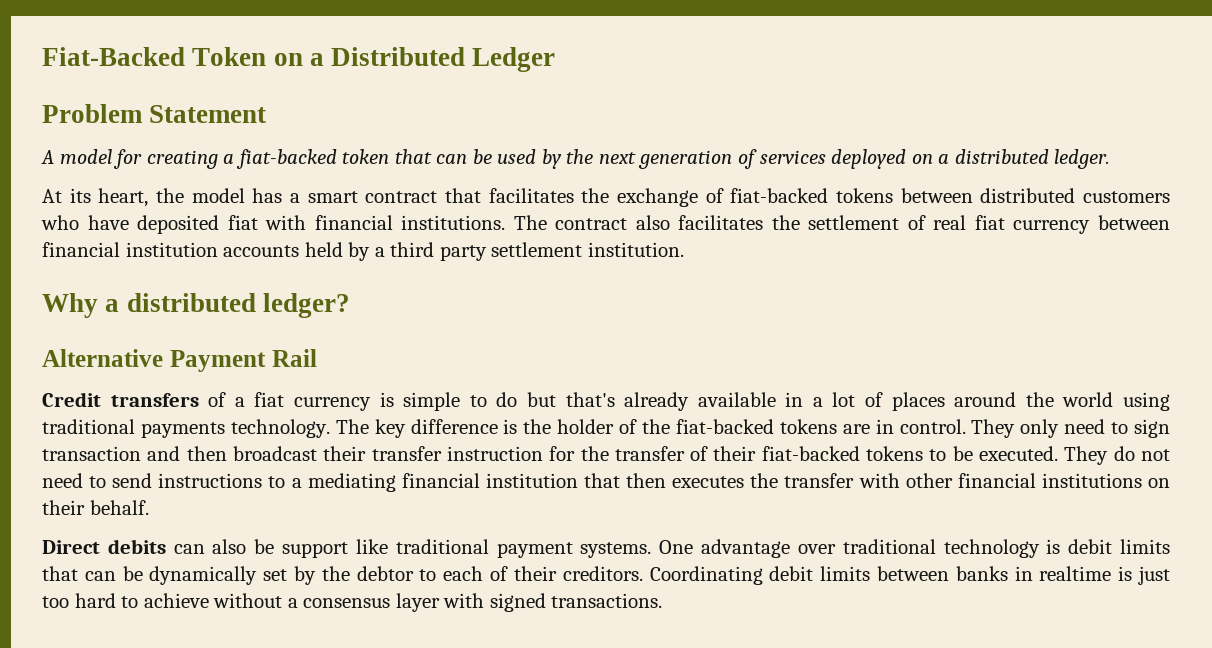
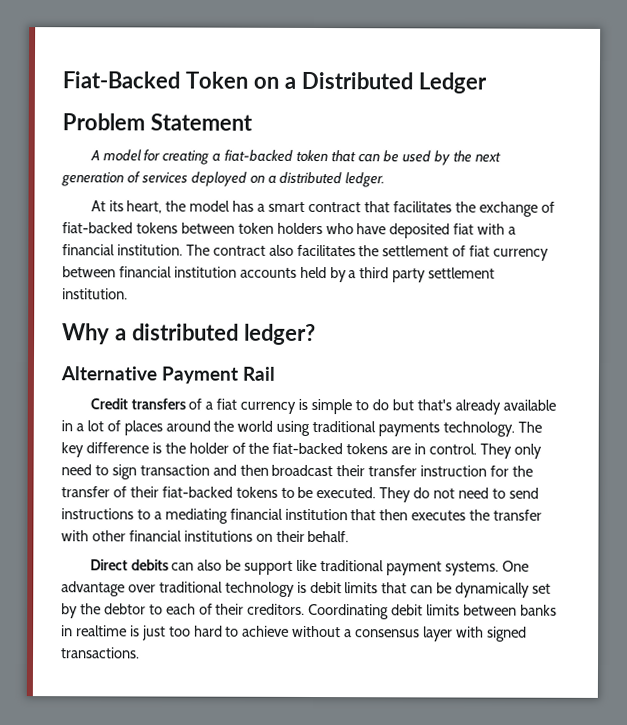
- At its heart, the model has a smart contract that facilitates the exchange of fiat-backed tokens between distributed customers who have deposited fiat with financial institutions.
+ At its heart, the model has a smart contract that facilitates the exchange of fiat-backed tokens between token holders who have deposited fiat with a financial institution.
- The contract also facilitates the settlement of real fiat currency between financial institution accounts held by a third party settlement institution.
+ The contract also facilitates the settlement of fiat currency between financial institution accounts held by a third party settlement institution.

